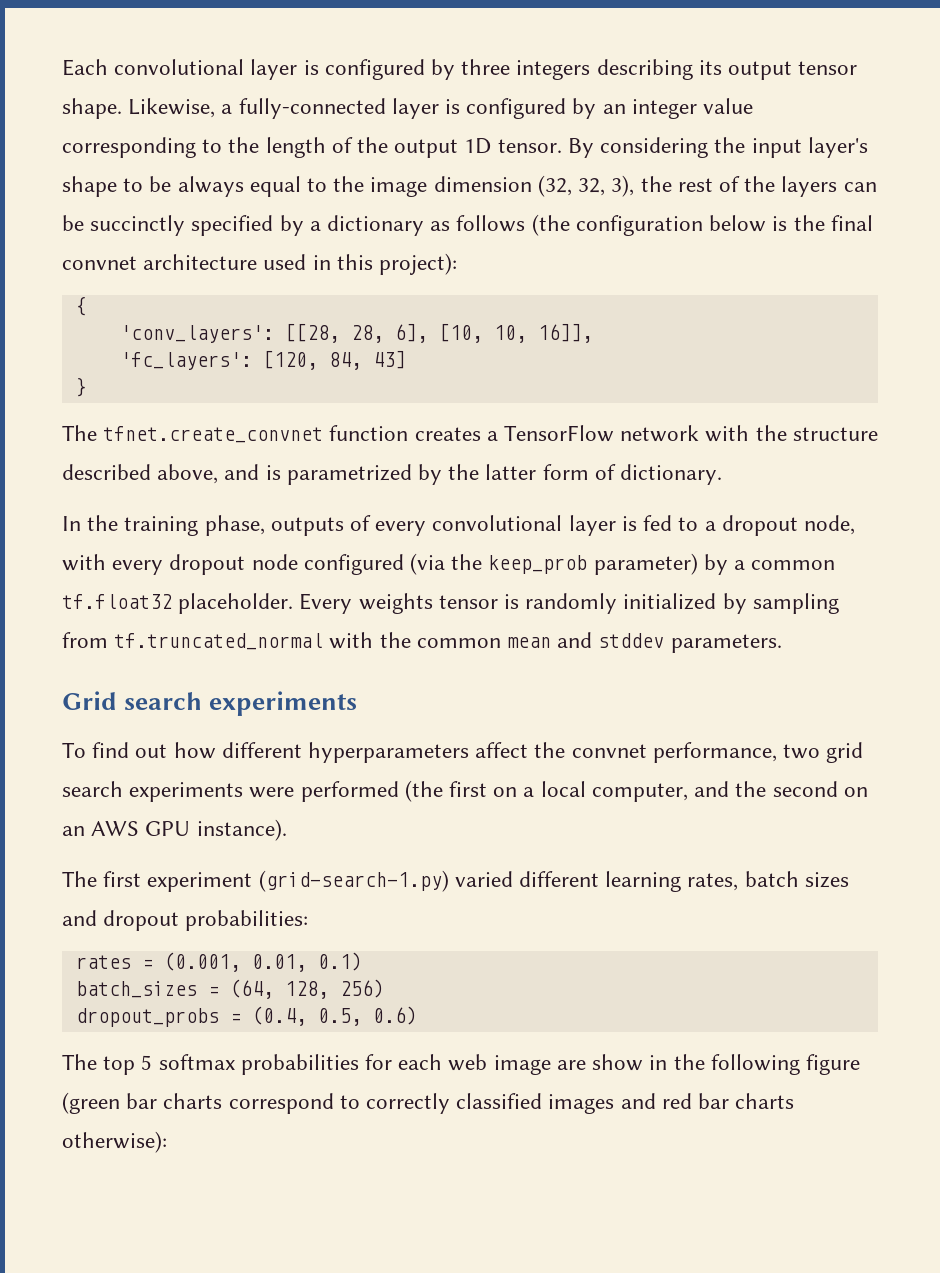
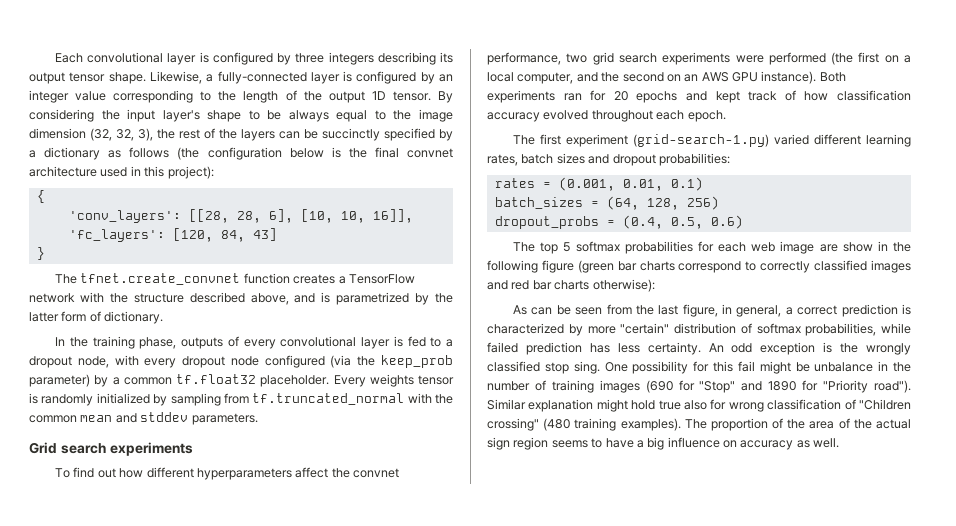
+ Both experiments ran for 20 epochs and kept track of how classification accuracy evolved throughout each epoch.
+ As can be seen from the last figure, in general, a correct prediction is characterized by more "certain" distribution of softmax probabilities, while failed prediction has less certainty. An odd exception is the wrongly classified stop sing. One possibility for this fail might be unbalance in the number of training images (690 for "Stop" and 1890 for "Priority road"). Similar explanation might hold true also for wrong classification of "Children crossing" (480 training examples). The proportion of the area of the actual sign region seems to have a big influence on accuracy as well.

